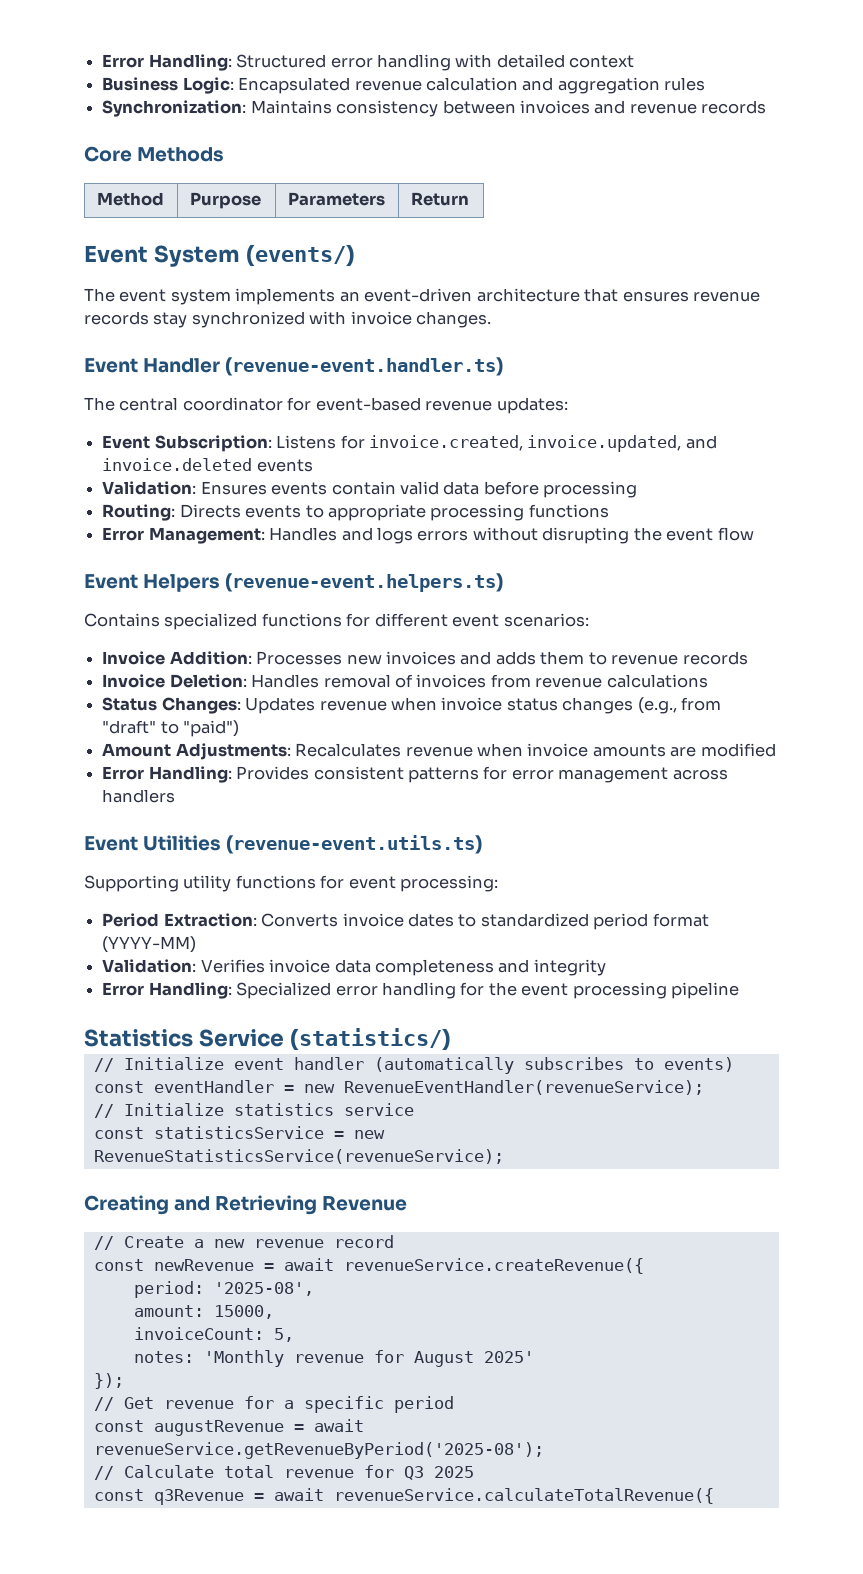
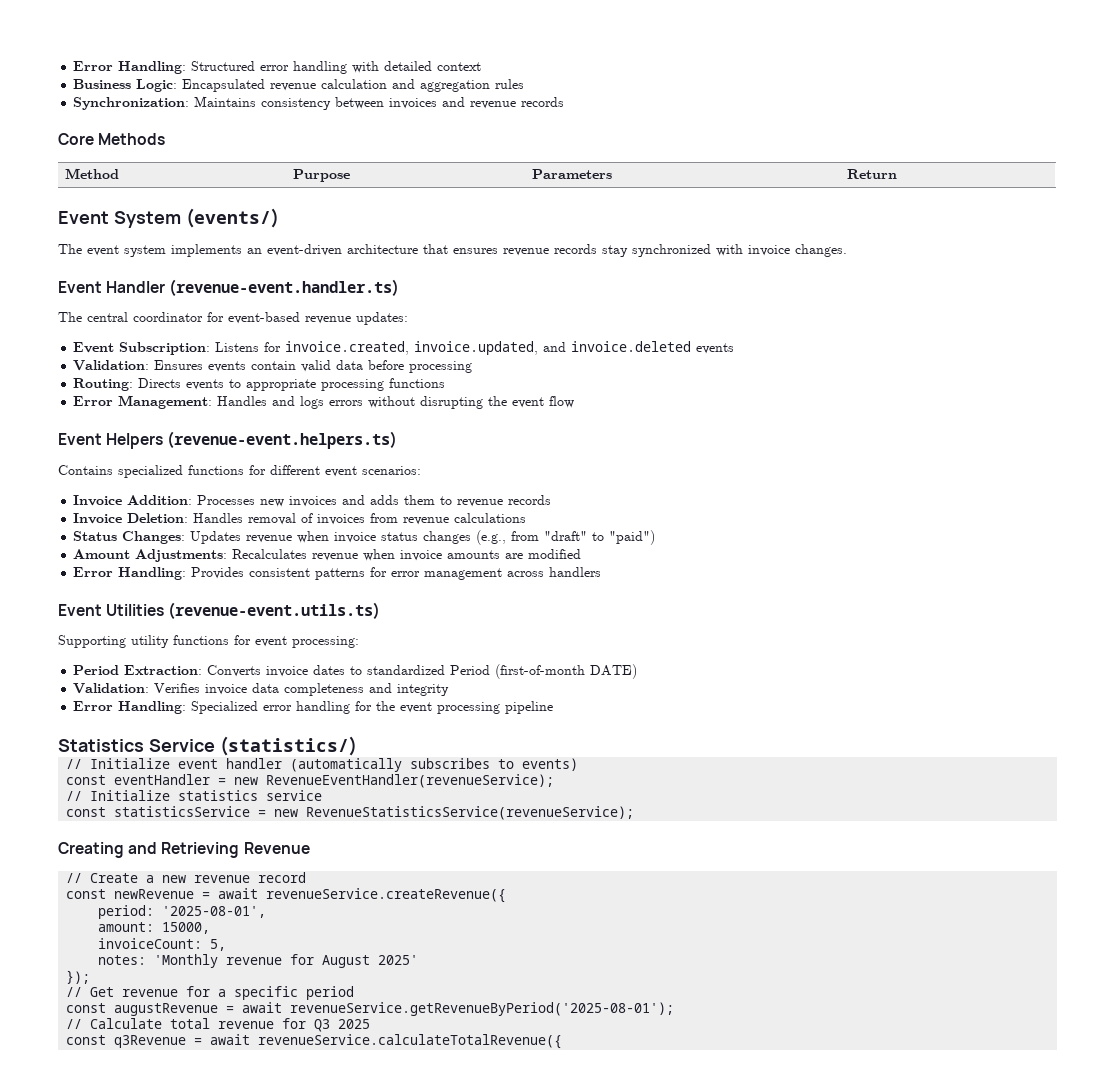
- Period Extraction: Converts invoice dates to standardized period format (YYYY-MM)
+ Period Extraction: Converts invoice dates to standardized Period (first-of-month DATE)
- period: '2025-08',
+ period: '2025-08-01',
- const augustRevenue = await revenueService.getRevenueByPeriod('2025-08');
+ const augustRevenue = await revenueService.getRevenueByPeriod('2025-08-01');

